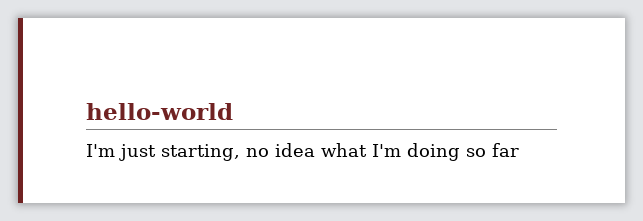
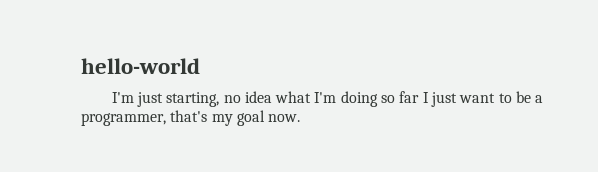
- I'm just starting, no idea what I'm doing so far
+ I'm just starting, no idea what I'm doing so far I just want to be a programmer, that's my goal now.

